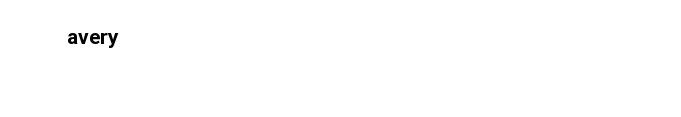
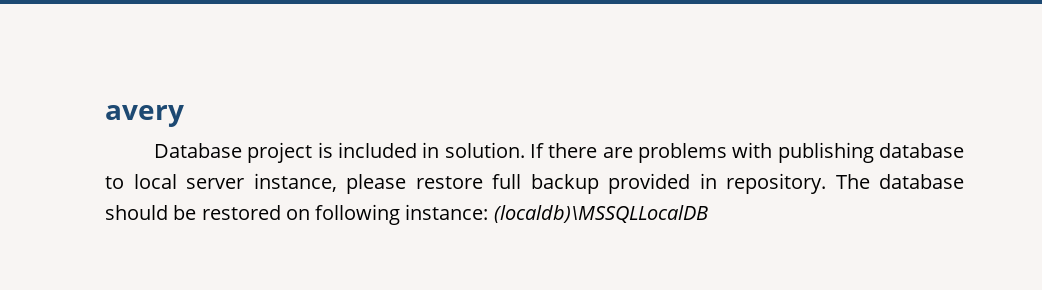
+ Database project is included in solution. If there are problems with publishing database to local server instance, please restore full backup provided in repository. The database should be restored on following instance: (localdb)\MSSQLLocalDB

